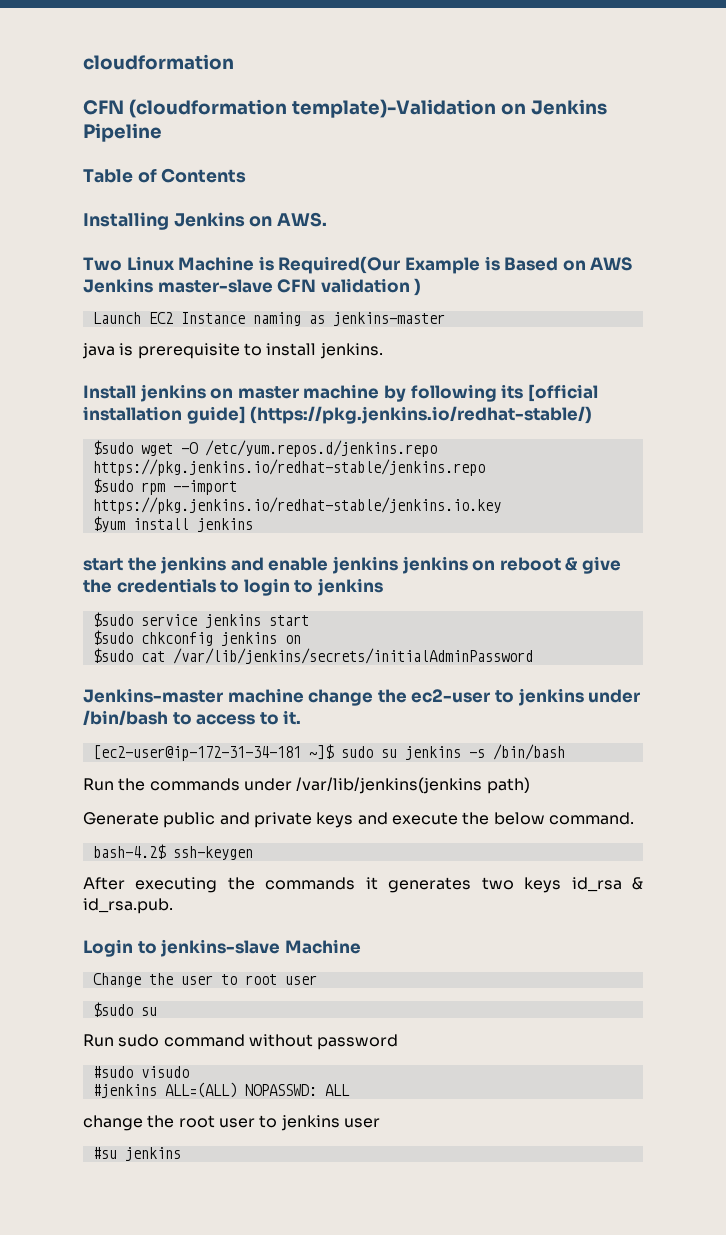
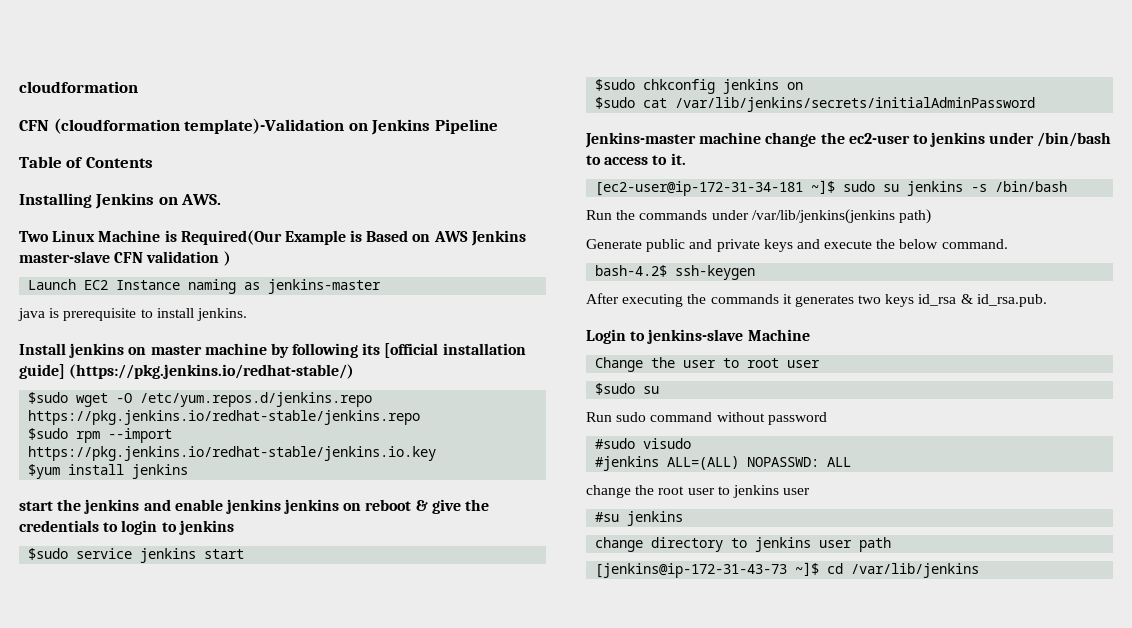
+ change directory to jenkins user path
+ [jenkins@ip-172-31-43-73 ~]$ cd /var/lib/jenkins

